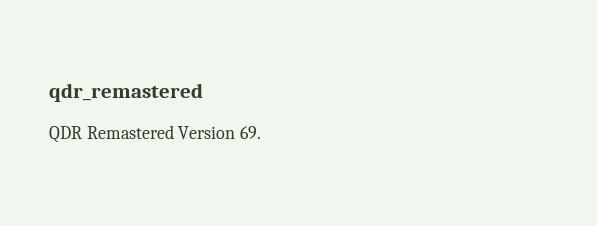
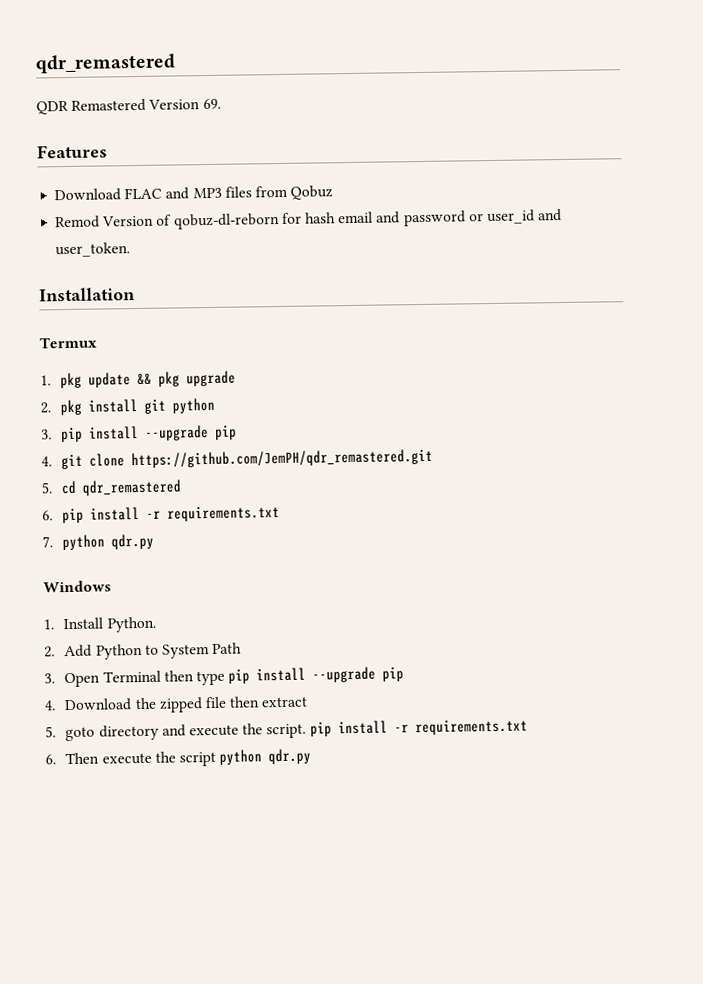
+ Features
+ Download FLAC and MP3 files from Qobuz
+ Remod Version of qobuz-dl-reborn for hash email and password or user_id and user_token.
+ Installation
+ Termux
+ 1. pkg update && pkg upgrade
+ 2. pkg install git python
+ 3. pip install --upgrade pip
+ 4. git clone https://github.com/JemPH/qdr_remastered.git
+ 5. cd qdr_remastered
+ 6. pip install -r requirements.txt
+ 7. python qdr.py
+ Windows
+ 1. Install Python.
+ 2. Add Python to System Path
+ 3. Open Terminal then type pip install --upgrade pip
+ 4. Download the zipped file then extract
+ 5. goto directory and execute the script. pip install -r requirements.txt
+ 6. Then execute the script python qdr.py

